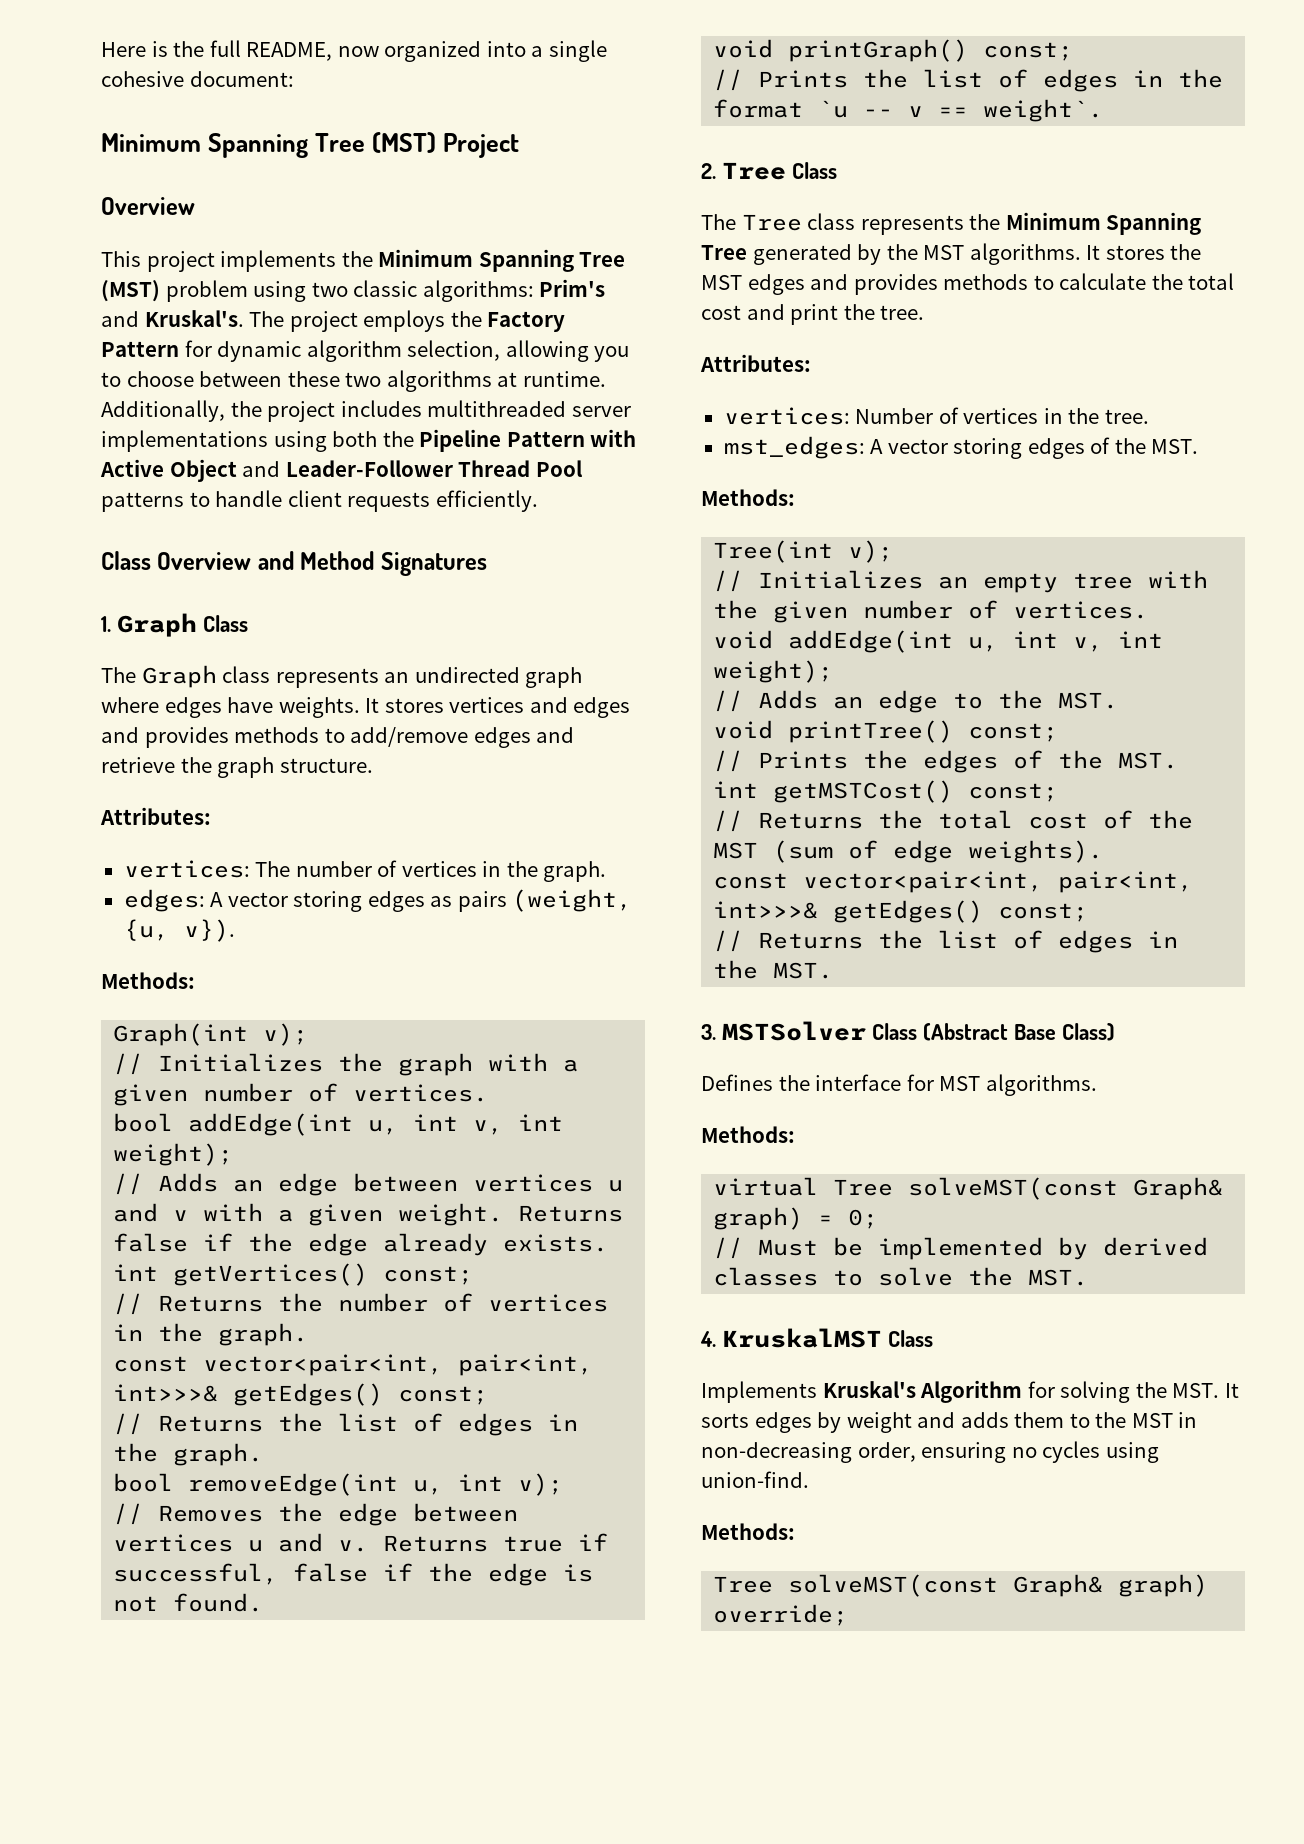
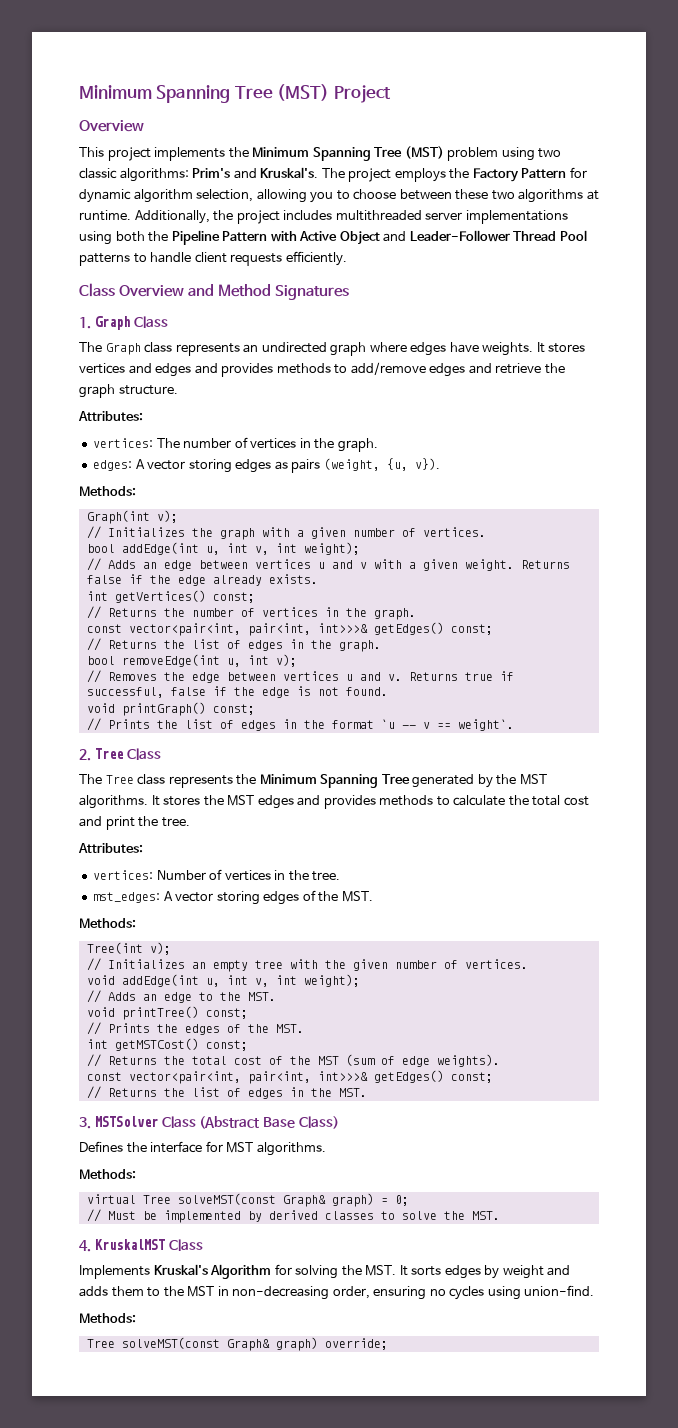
- Here is the full README, now organized into a single cohesive document:

